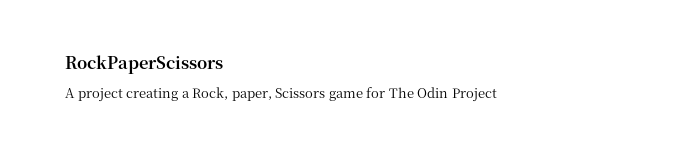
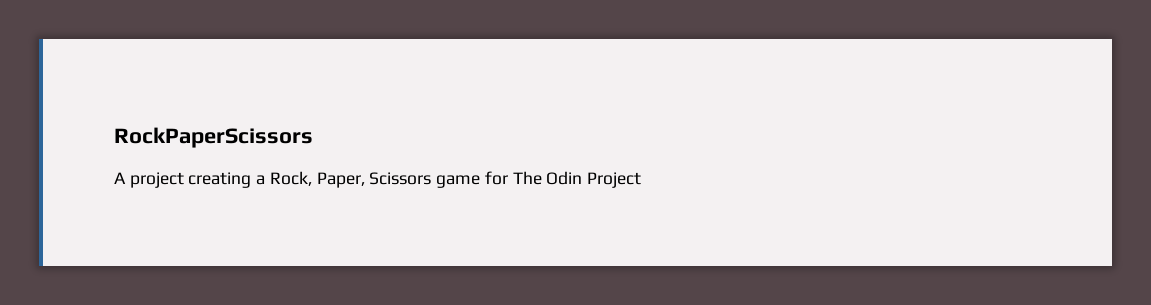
- A project creating a Rock, paper, Scissors game for The Odin Project
+ A project creating a Rock, Paper, Scissors game for The Odin Project

